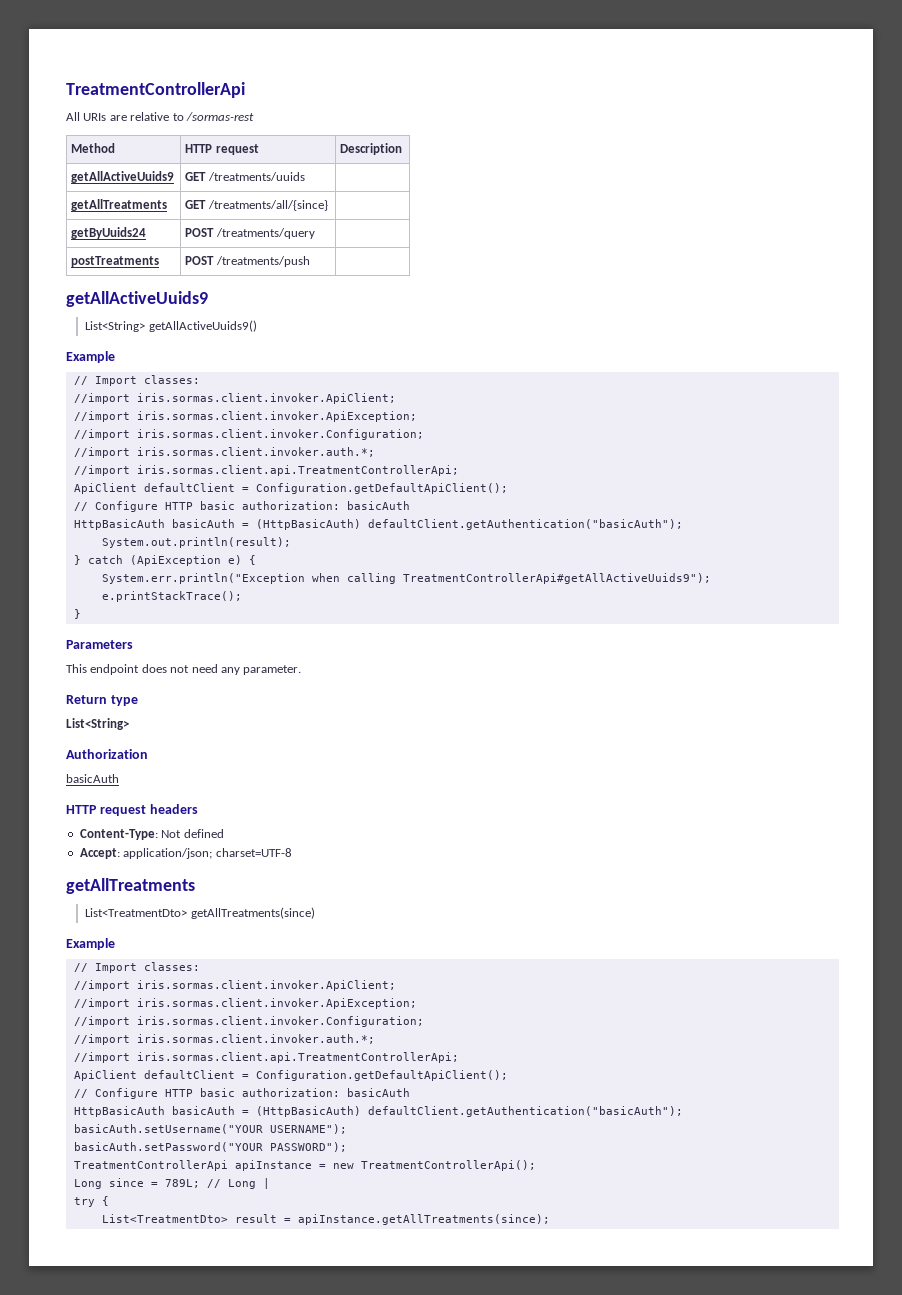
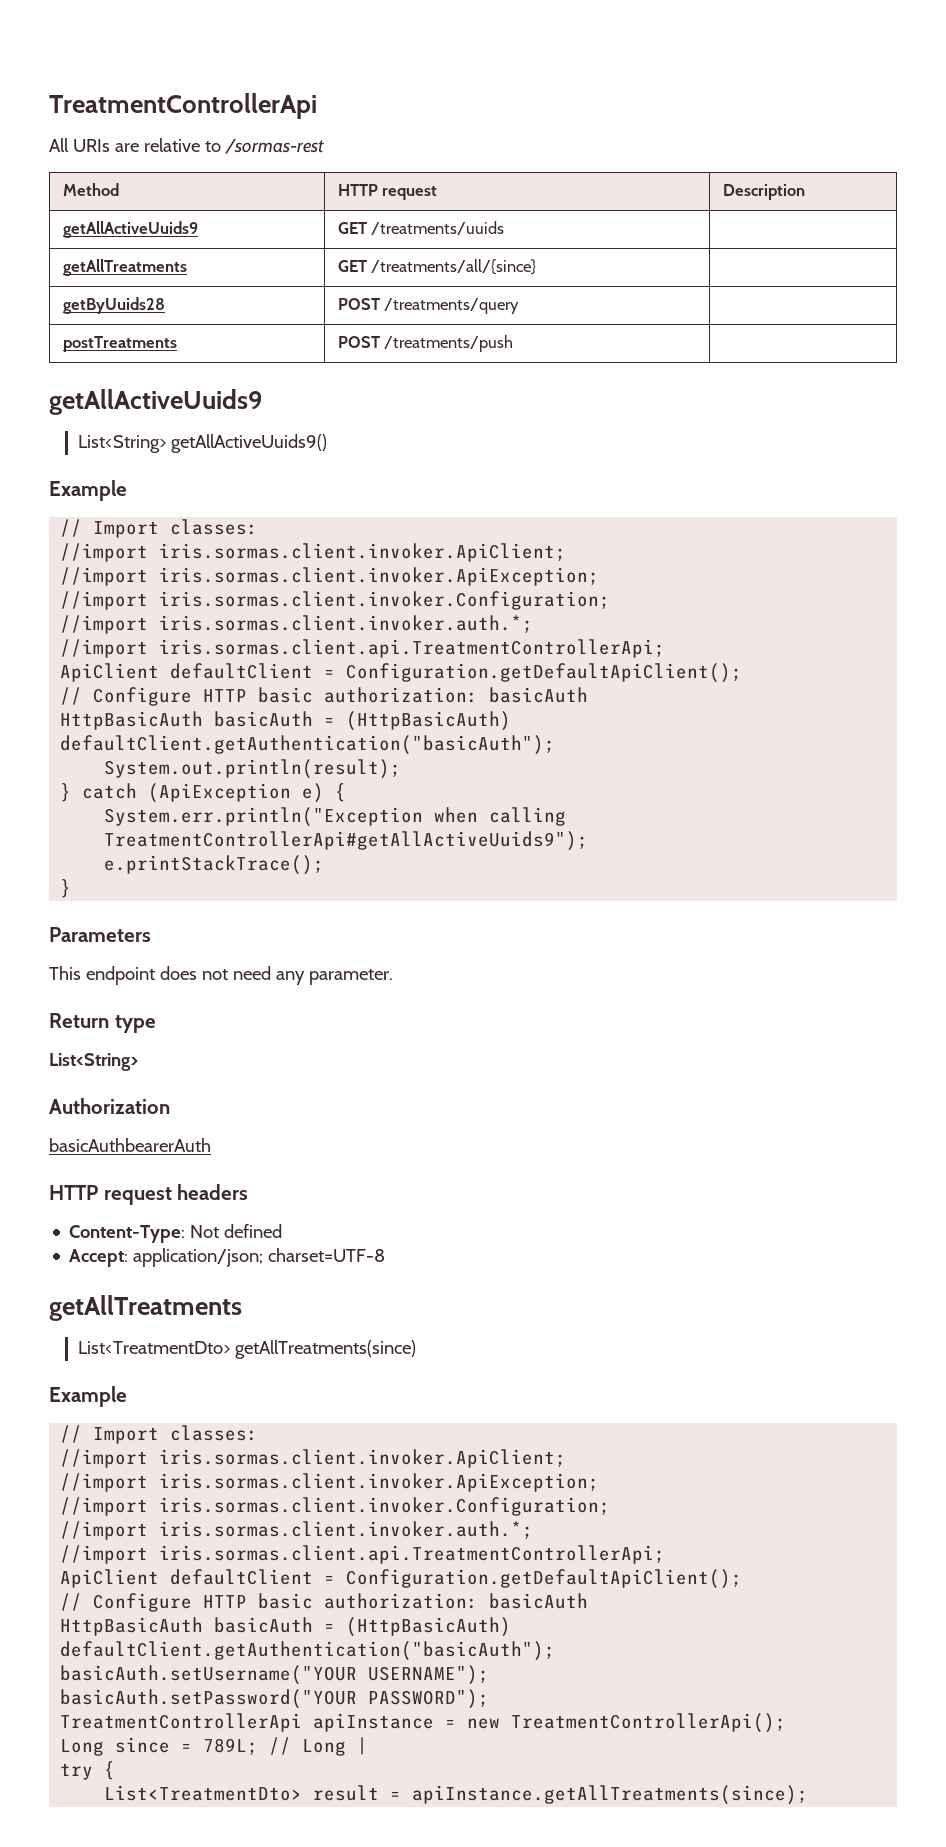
- getByUuids24 | POST /treatments/query |
+ getByUuids28 | POST /treatments/query |
  Authorization
- basicAuth
+ basicAuthbearerAuth

